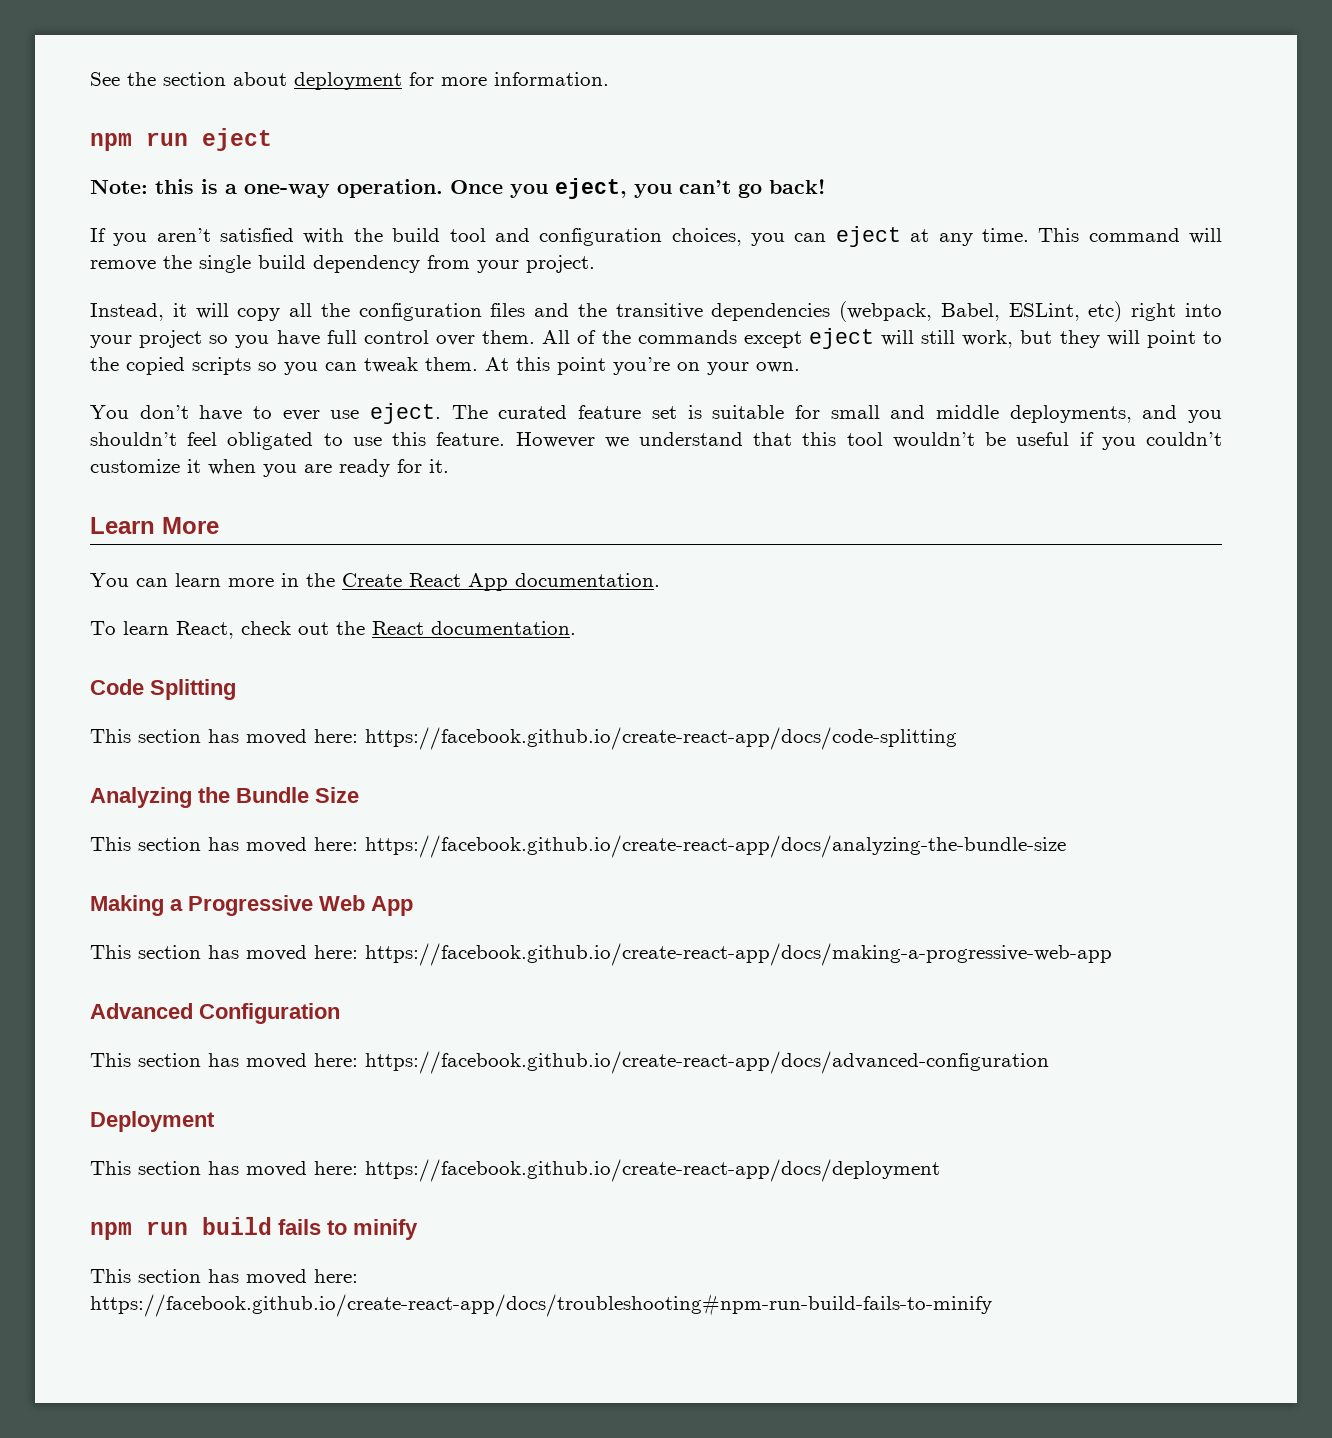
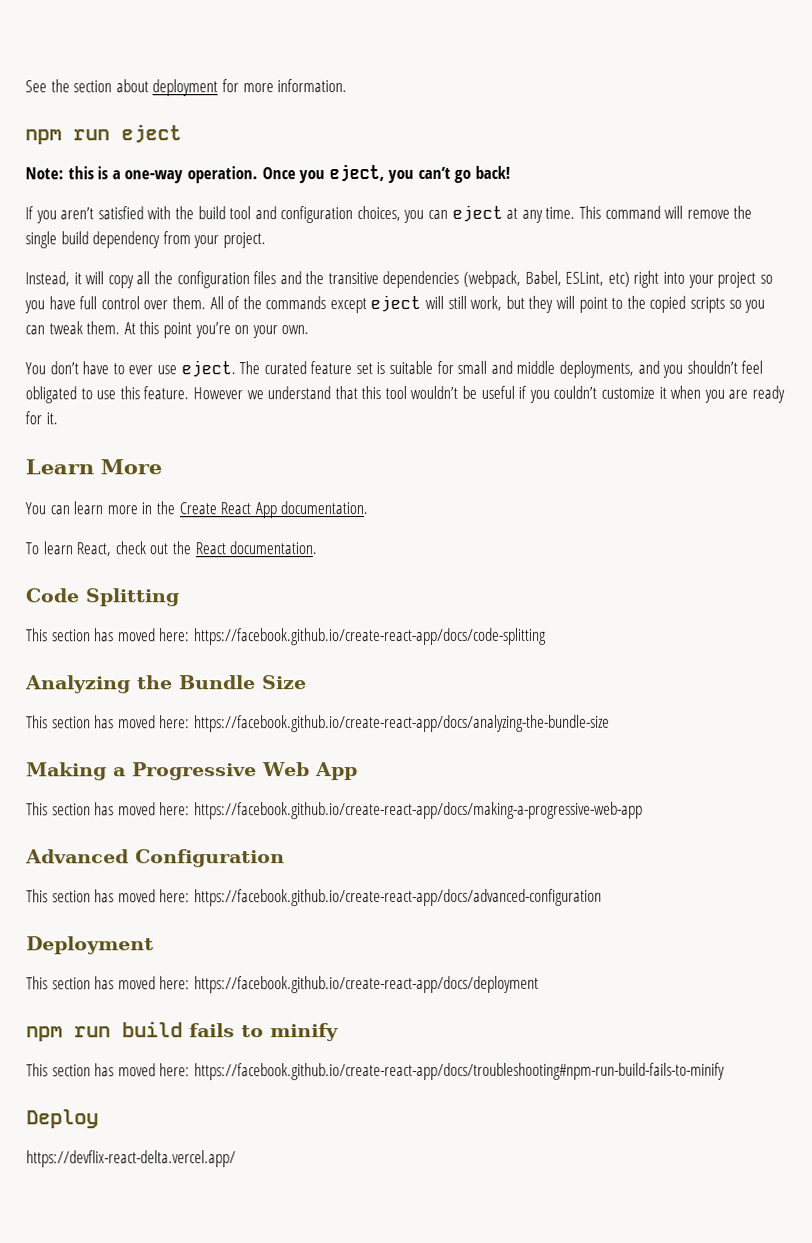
+ Deploy
+ https://devflix-react-delta.vercel.app/

